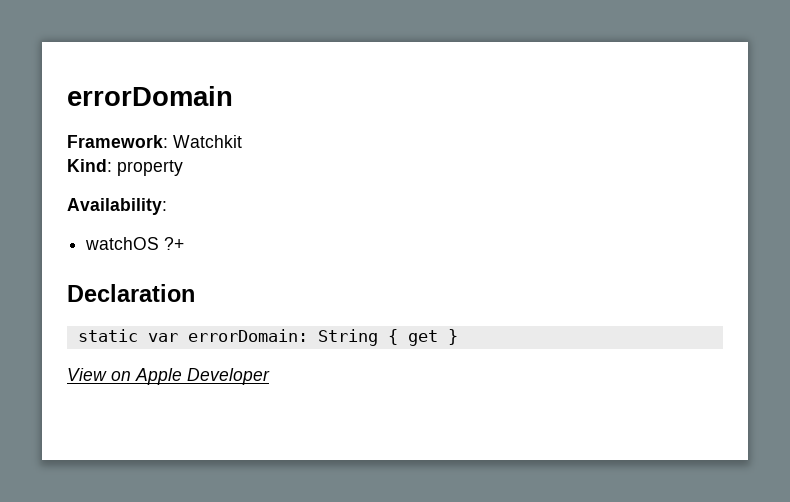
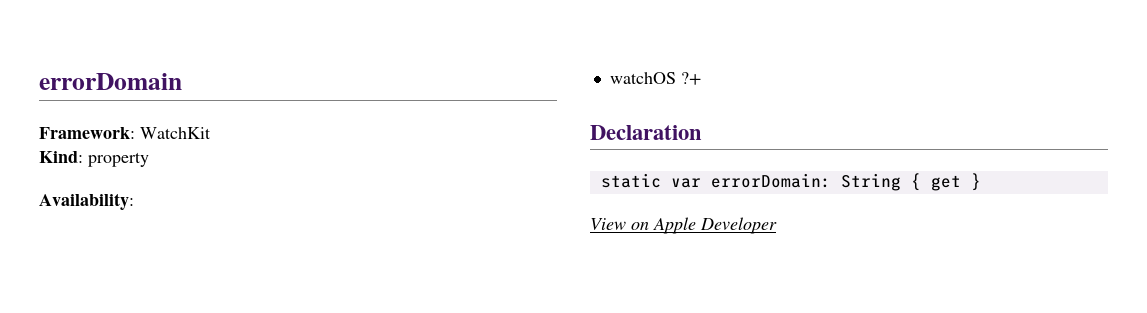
- Framework: Watchkit
+ Framework: WatchKit

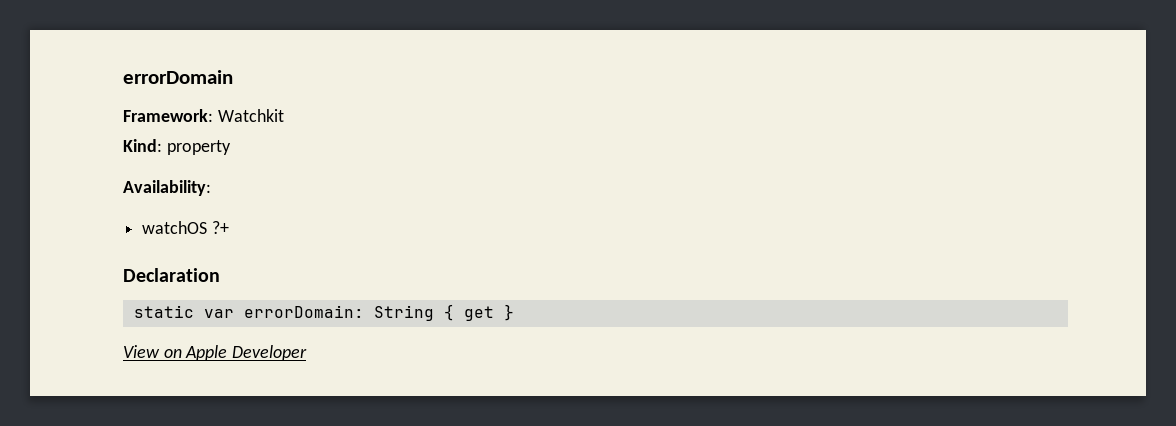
- Framework: WatchKit
+ Framework: Watchkit

